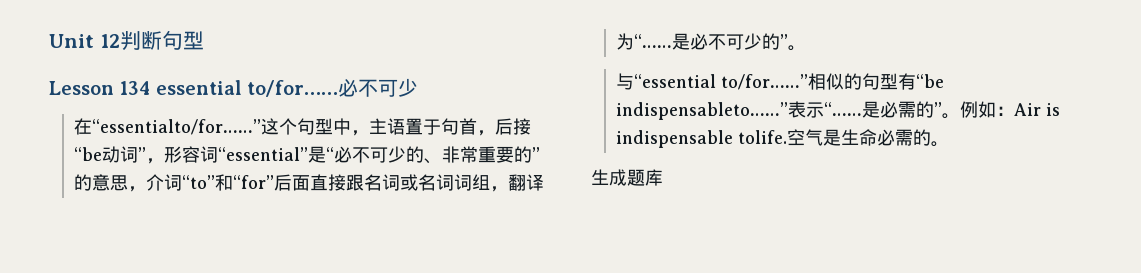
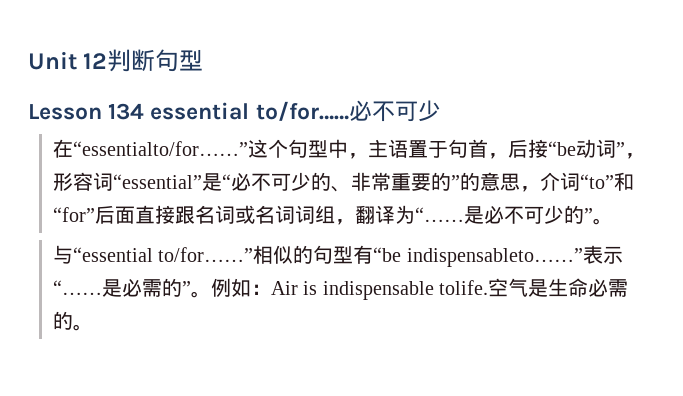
- 生成题库

